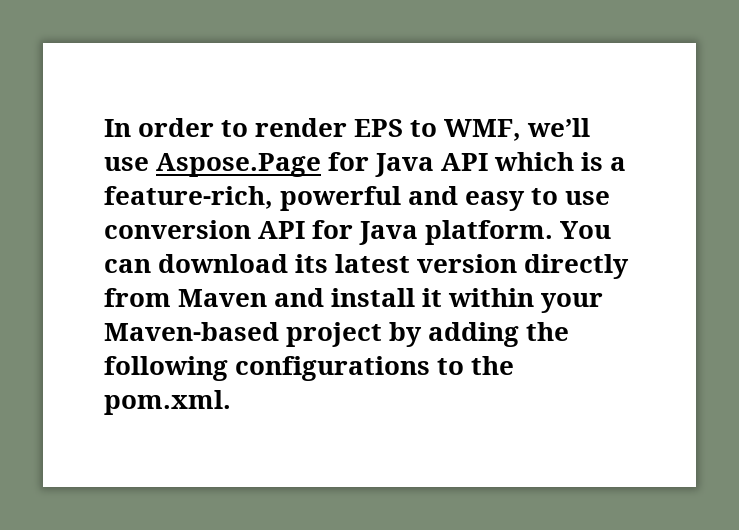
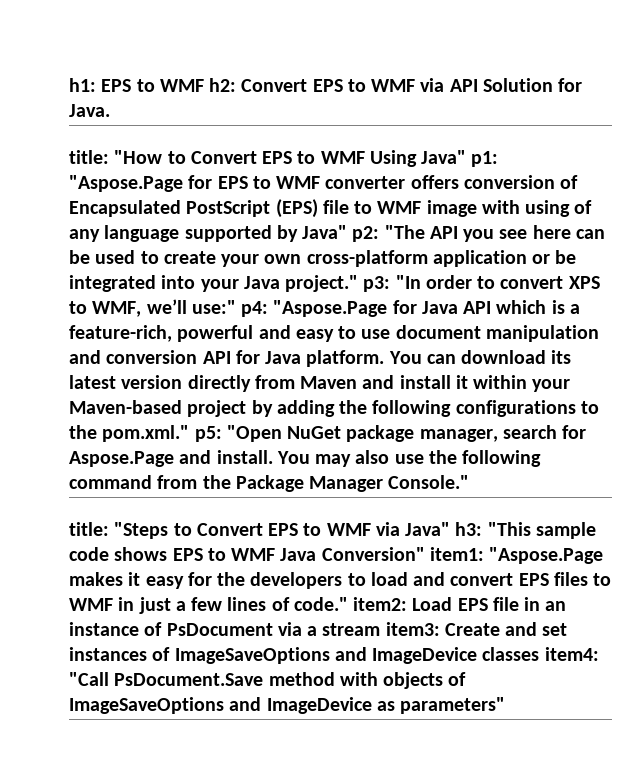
- In order to render EPS to WMF, we’ll use Aspose.Page for Java API which is a feature-rich, powerful and easy to use conversion API for Java platform.
+ h1: EPS to WMF h2: Convert EPS to WMF via API Solution for Java.
+ title: "How to Convert EPS to WMF Using Java" p1: "Aspose.Page for EPS to WMF converter offers conversion of Encapsulated PostScript (EPS) file to WMF image with using of any language supported by Java" p2: "The API you see here can be used to create your own cross-platform application or be integrated into your Java project." p3: "In order to convert XPS to WMF, we’ll use:" p4: "Aspose.Page for Java API which is a feature-rich, powerful and easy to use document manipulation and conversion API for Java platform.
- You can download its latest version directly from Maven and install it within your Maven-based project by adding the following configurations to the pom.xml.
+ You can download its latest version directly from Maven and install it within your Maven-based project by adding the following configurations to the pom.xml." p5: "Open NuGet package manager, search for Aspose.Page and install. You may also use the following command from the Package Manager Console."
+ title: "Steps to Convert EPS to WMF via Java" h3: "This sample code shows EPS to WMF Java Conversion" item1: "Aspose.Page makes it easy for the developers to load and convert EPS files to WMF in just a few lines of code." item2: Load EPS file in an instance of PsDocument via a stream item3: Create and set instances of ImageSaveOptions and ImageDevice classes item4: "Call PsDocument.Save method with objects of ImageSaveOptions and ImageDevice as parameters"

